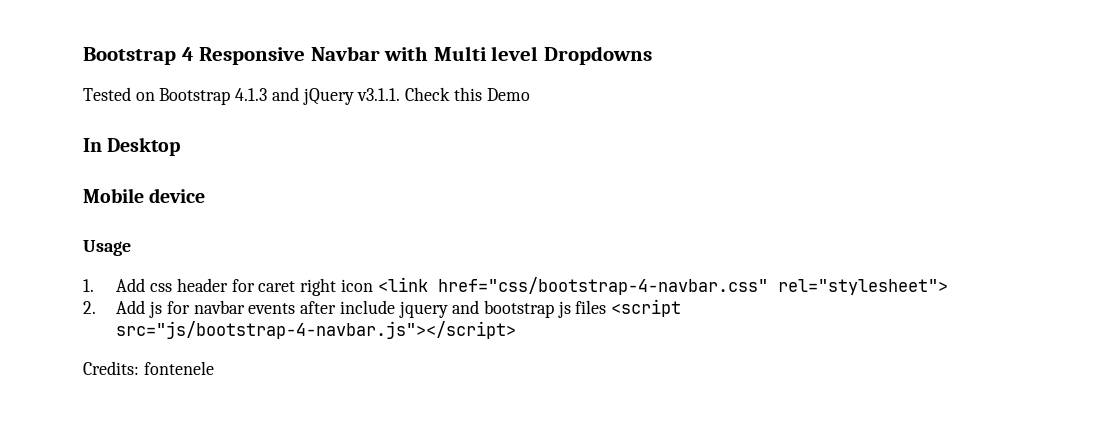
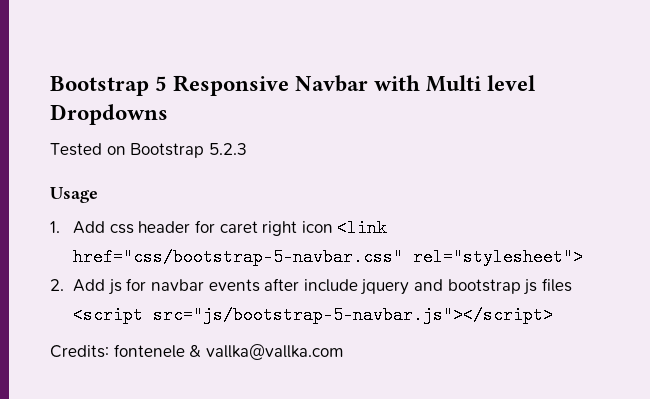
- Bootstrap 4 Responsive Navbar with Multi level Dropdowns
+ Bootstrap 5 Responsive Navbar with Multi level Dropdowns
- Tested on Bootstrap 4.1.3 and jQuery v3.1.1. Check this Demo
- In Desktop
- Mobile device
+ Tested on Bootstrap 5.2.3
- 1. Add css header for caret right icon <link href="css/bootstrap-4-navbar.css" rel="stylesheet">
+ 1. Add css header for caret right icon <link href="css/bootstrap-5-navbar.css" rel="stylesheet">
- 2. Add js for navbar events after include jquery and bootstrap js files <script src="js/bootstrap-4-navbar.js"></script>
+ 2. Add js for navbar events after include jquery and bootstrap js files <script src="js/bootstrap-5-navbar.js"></script>
- Credits: fontenele
+ Credits: fontenele & vallka@vallka.com

